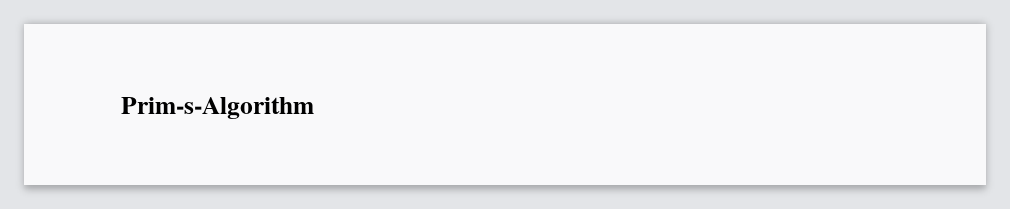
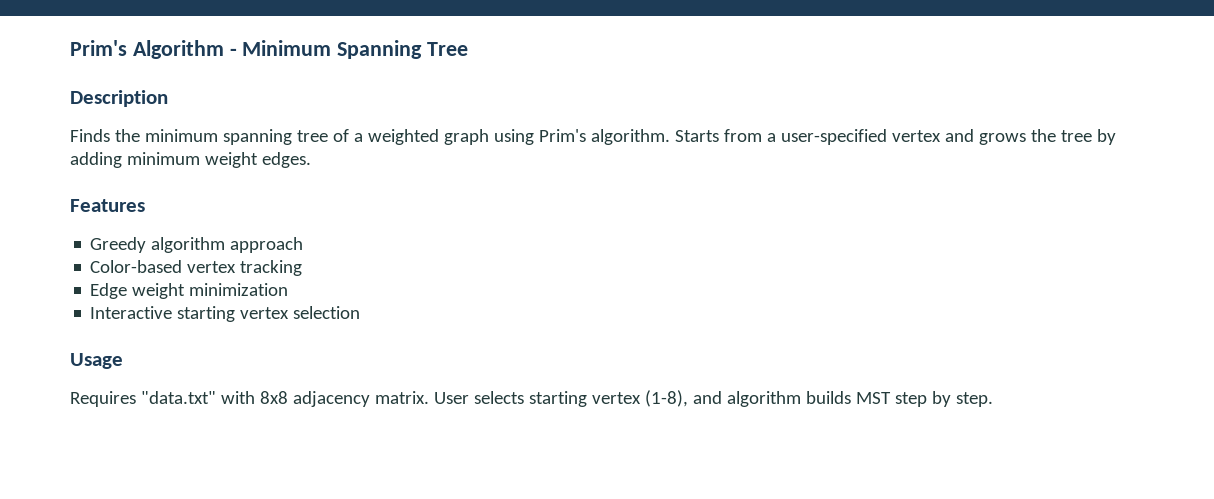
- Prim-s-Algorithm
+ Prim's Algorithm - Minimum Spanning Tree
+ Description
+ Finds the minimum spanning tree of a weighted graph using Prim's algorithm. Starts from a user-specified vertex and grows the tree by adding minimum weight edges.
+ Features
+ Greedy algorithm approach
+ Color-based vertex tracking
+ Edge weight minimization
+ Interactive starting vertex selection
+ Usage
+ Requires "data.txt" with 8x8 adjacency matrix. User selects starting vertex (1-8), and algorithm builds MST step by step.

